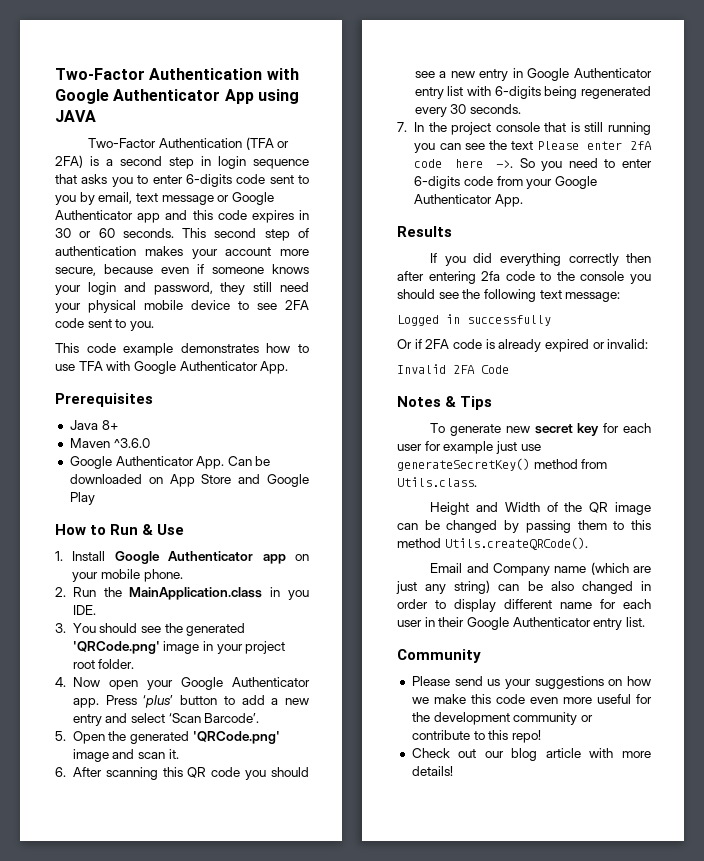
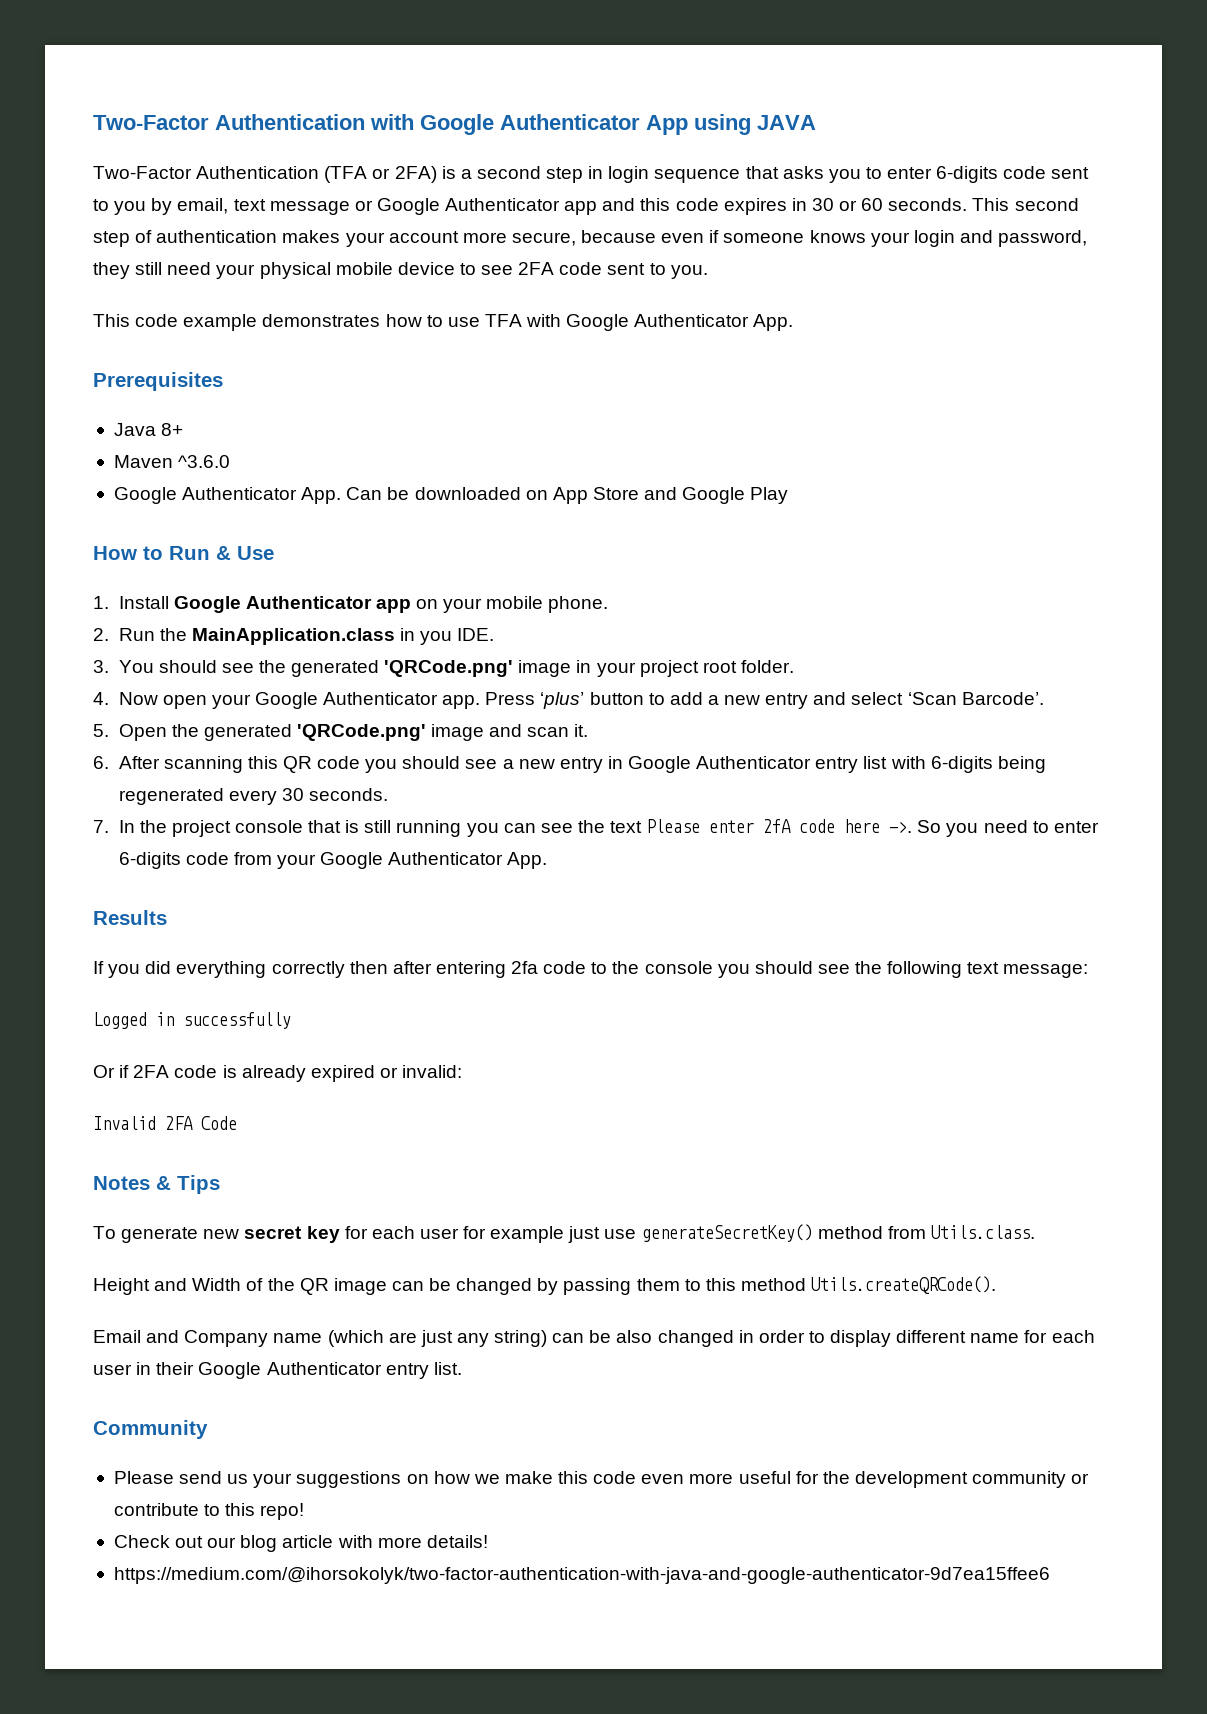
+ https://medium.com/@ihorsokolyk/two-factor-authentication-with-java-and-google-authenticator-9d7ea15ffee6

